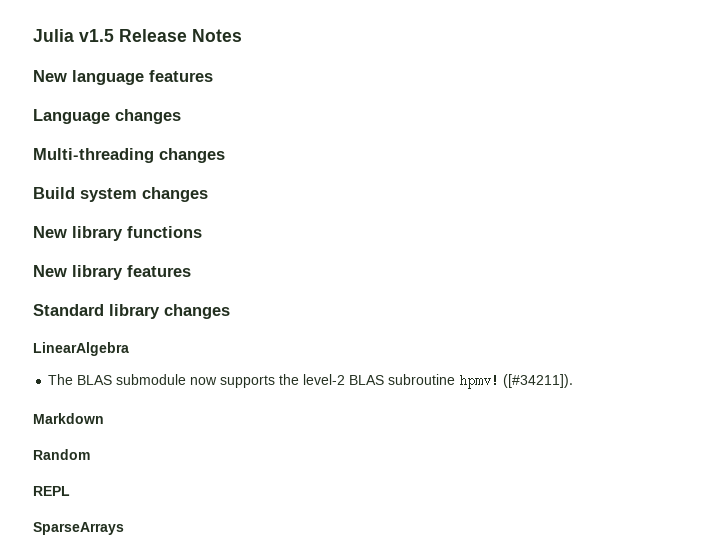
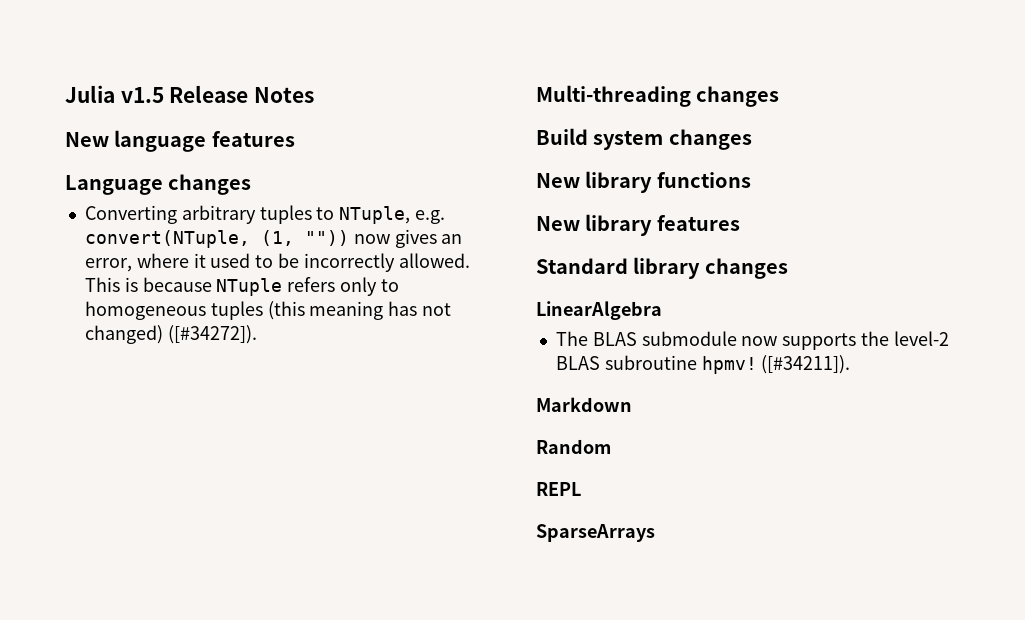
+ Converting arbitrary tuples to NTuple, e.g. convert(NTuple, (1, "")) now gives an error, where it used to be incorrectly allowed. This is because NTuple refers only to homogeneous tuples (this meaning has not changed) ([#34272]).

